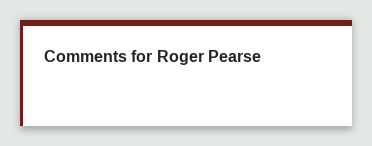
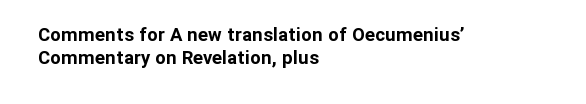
- Comments for Roger Pearse
+ Comments for A new translation of Oecumenius’ Commentary on Revelation, plus

